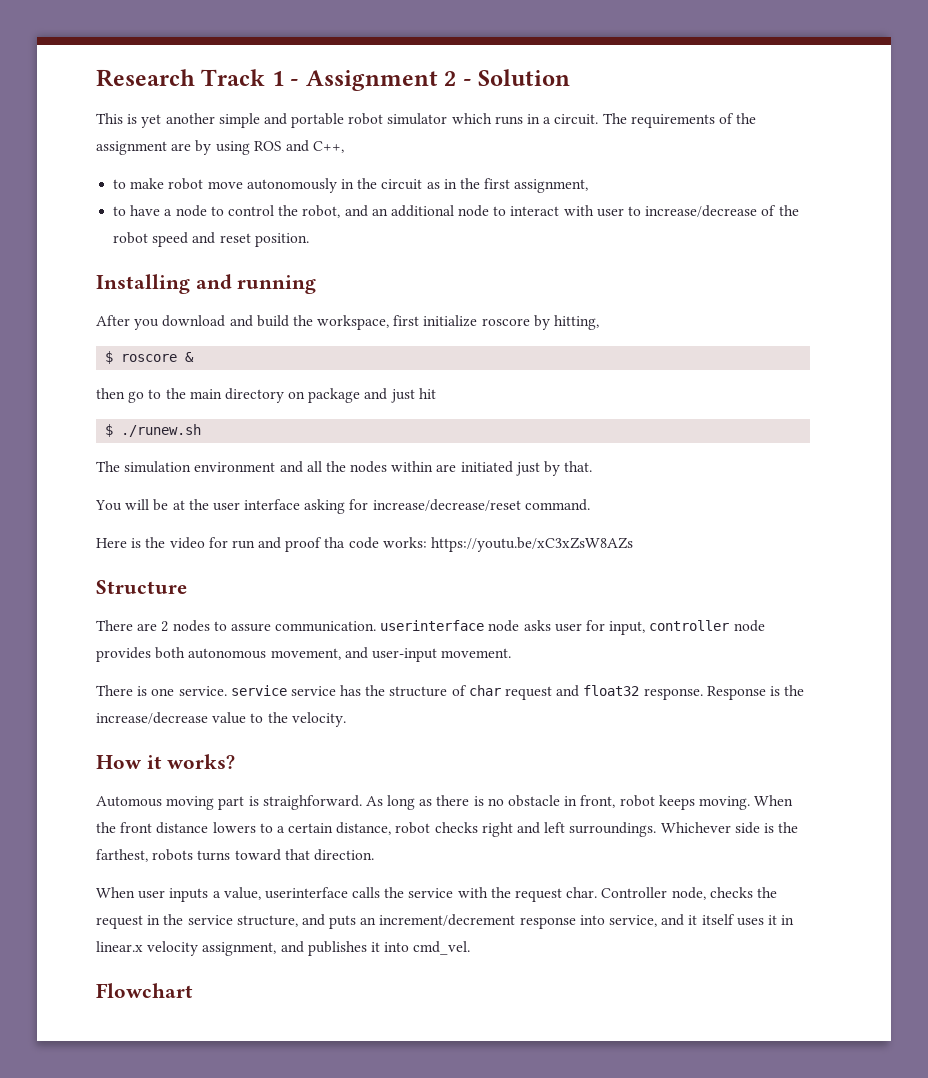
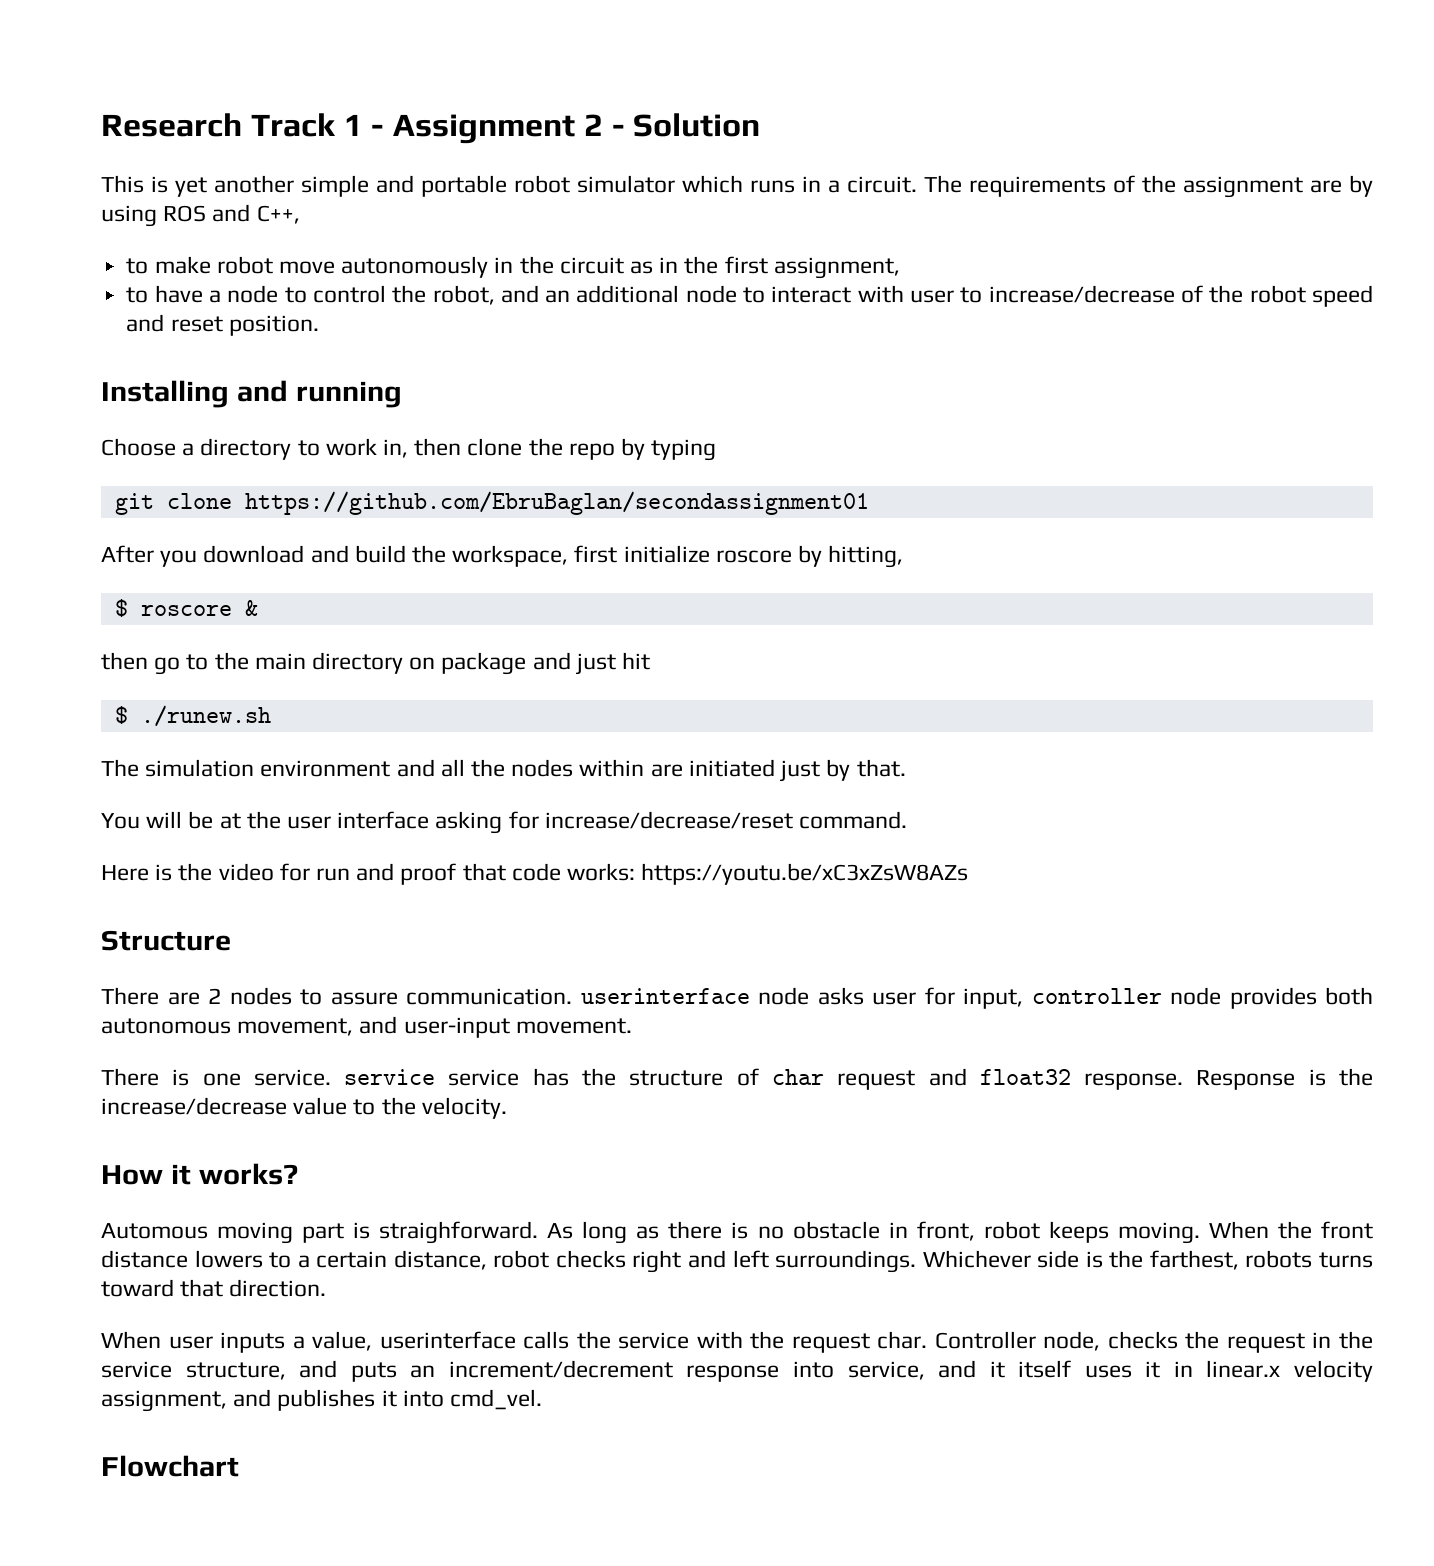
+ Choose a directory to work in, then clone the repo by typing
+ git clone https://github.com/EbruBaglan/secondassignment01
- Here is the video for run and proof tha code works: https://youtu.be/xC3xZsW8AZs
+ Here is the video for run and proof that code works: https://youtu.be/xC3xZsW8AZs

